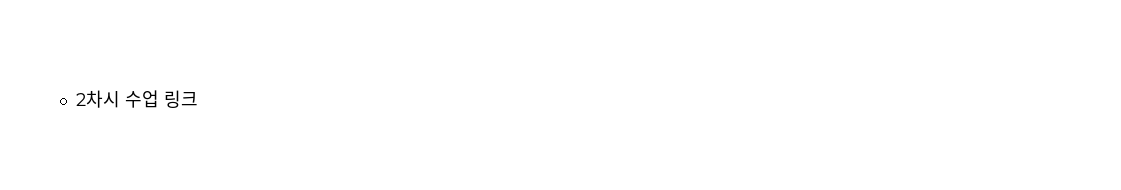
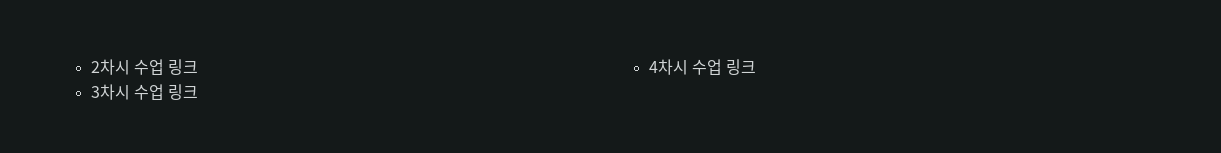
+ 3차시 수업 링크
+ 4차시 수업 링크

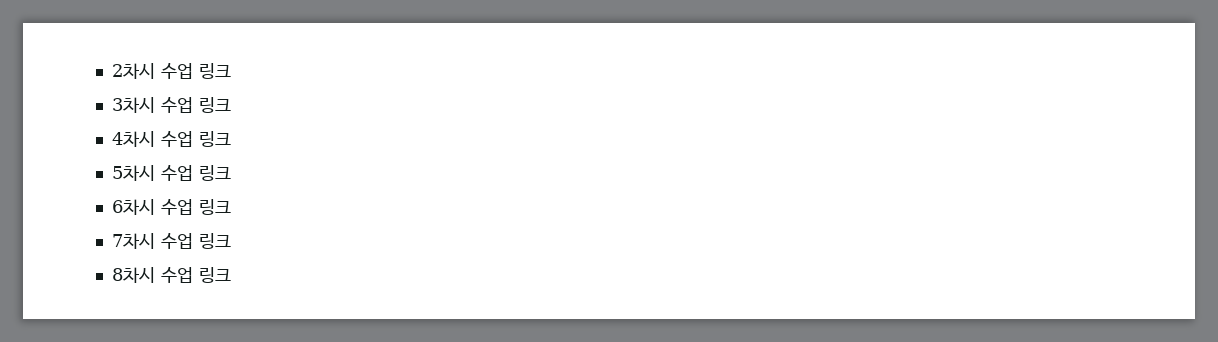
+ 5차시 수업 링크
+ 6차시 수업 링크
+ 7차시 수업 링크
+ 8차시 수업 링크

